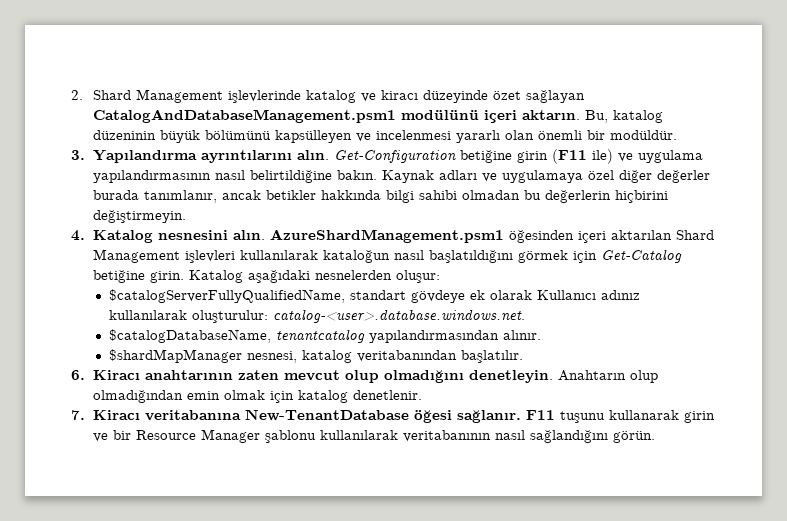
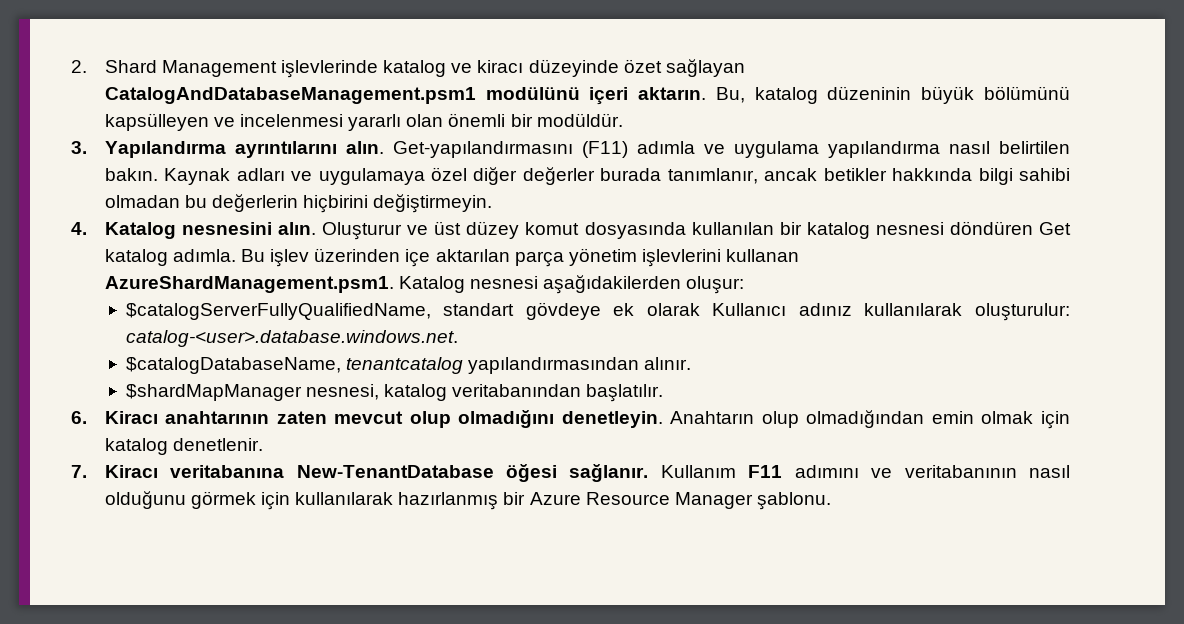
- Get-Configuration betiğine girin (F11 ile) ve uygulama yapılandırmasının nasıl belirtildiğine bakın.
+ Get-yapılandırmasını (F11) adımla ve uygulama yapılandırma nasıl belirtilen bakın.
- AzureShardManagement.psm1 öğesinden içeri aktarılan Shard Management işlevleri kullanılarak kataloğun nasıl başlatıldığını görmek için Get-Catalog betiğine girin. Katalog aşağıdaki nesnelerden oluşur:
+ Oluşturur ve üst düzey komut dosyasında kullanılan bir katalog nesnesi döndüren Get katalog adımla. Bu işlev üzerinden içe aktarılan parça yönetim işlevlerini kullanan AzureShardManagement.psm1. Katalog nesnesi aşağıdakilerden oluşur:
- F11 tuşunu kullanarak girin ve bir Resource Manager şablonu kullanılarak veritabanının nasıl sağlandığını görün.
+ Kullanım F11 adımını ve veritabanının nasıl olduğunu görmek için kullanılarak hazırlanmış bir Azure Resource Manager şablonu.

